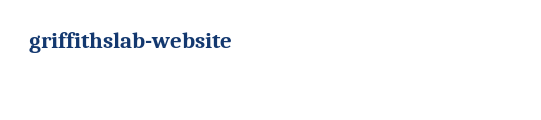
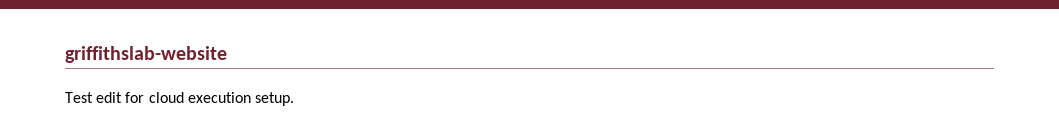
+ Test edit for cloud execution setup.

